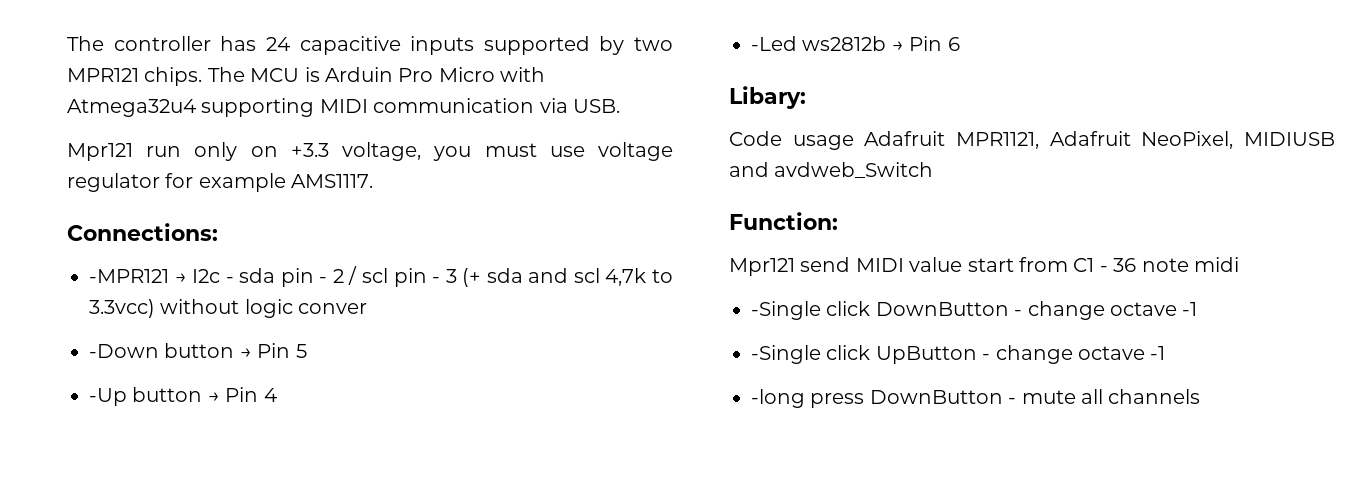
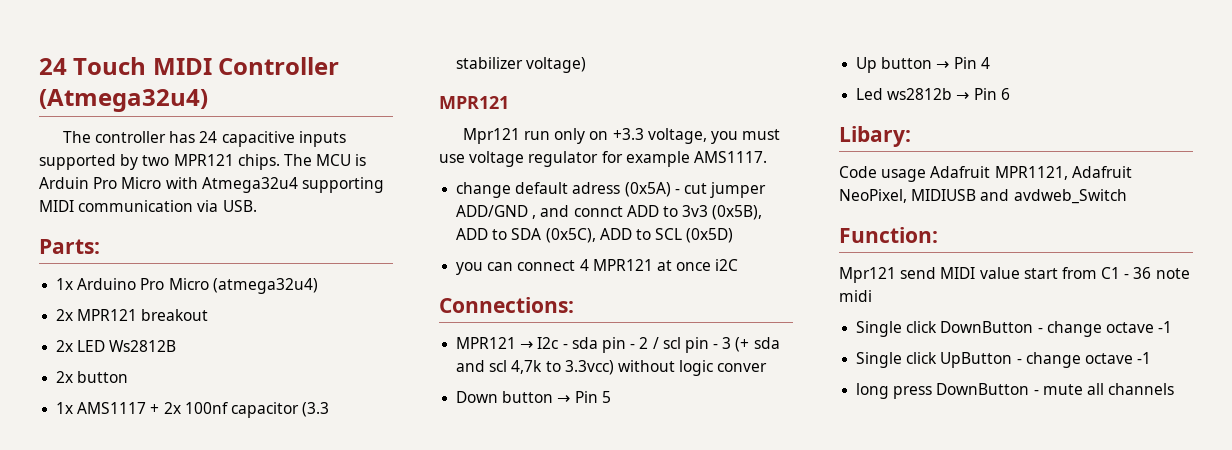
+ 24 Touch MIDI Controller (Atmega32u4)
+ Parts:
+ 1x Arduino Pro Micro (atmega32u4)
+ 2x MPR121 breakout
+ 2x LED Ws2812B
+ 2x button
+ 1x AMS1117 + 2x 100nf capacitor (3.3 stabilizer voltage)
+ MPR121
+ change default adress (0x5A) - cut jumper ADD/GND , and connct ADD to 3v3 (0x5B), ADD to SDA (0x5C), ADD to SCL (0x5D)
+ you can connect 4 MPR121 at once i2C
- -MPR121 → I2c - sda pin - 2 / scl pin - 3 (+ sda and scl 4,7k to 3.3vcc) without logic conver
+ MPR121 → I2c - sda pin - 2 / scl pin - 3 (+ sda and scl 4,7k to 3.3vcc) without logic conver
- -Down button → Pin 5
+ Down button → Pin 5
- -Up button → Pin 4
+ Up button → Pin 4
- -Led ws2812b → Pin 6
+ Led ws2812b → Pin 6
- -Single click DownButton - change octave -1
+ Single click DownButton - change octave -1
- -Single click UpButton - change octave -1
+ Single click UpButton - change octave -1
- -long press DownButton - mute all channels
+ long press DownButton - mute all channels

